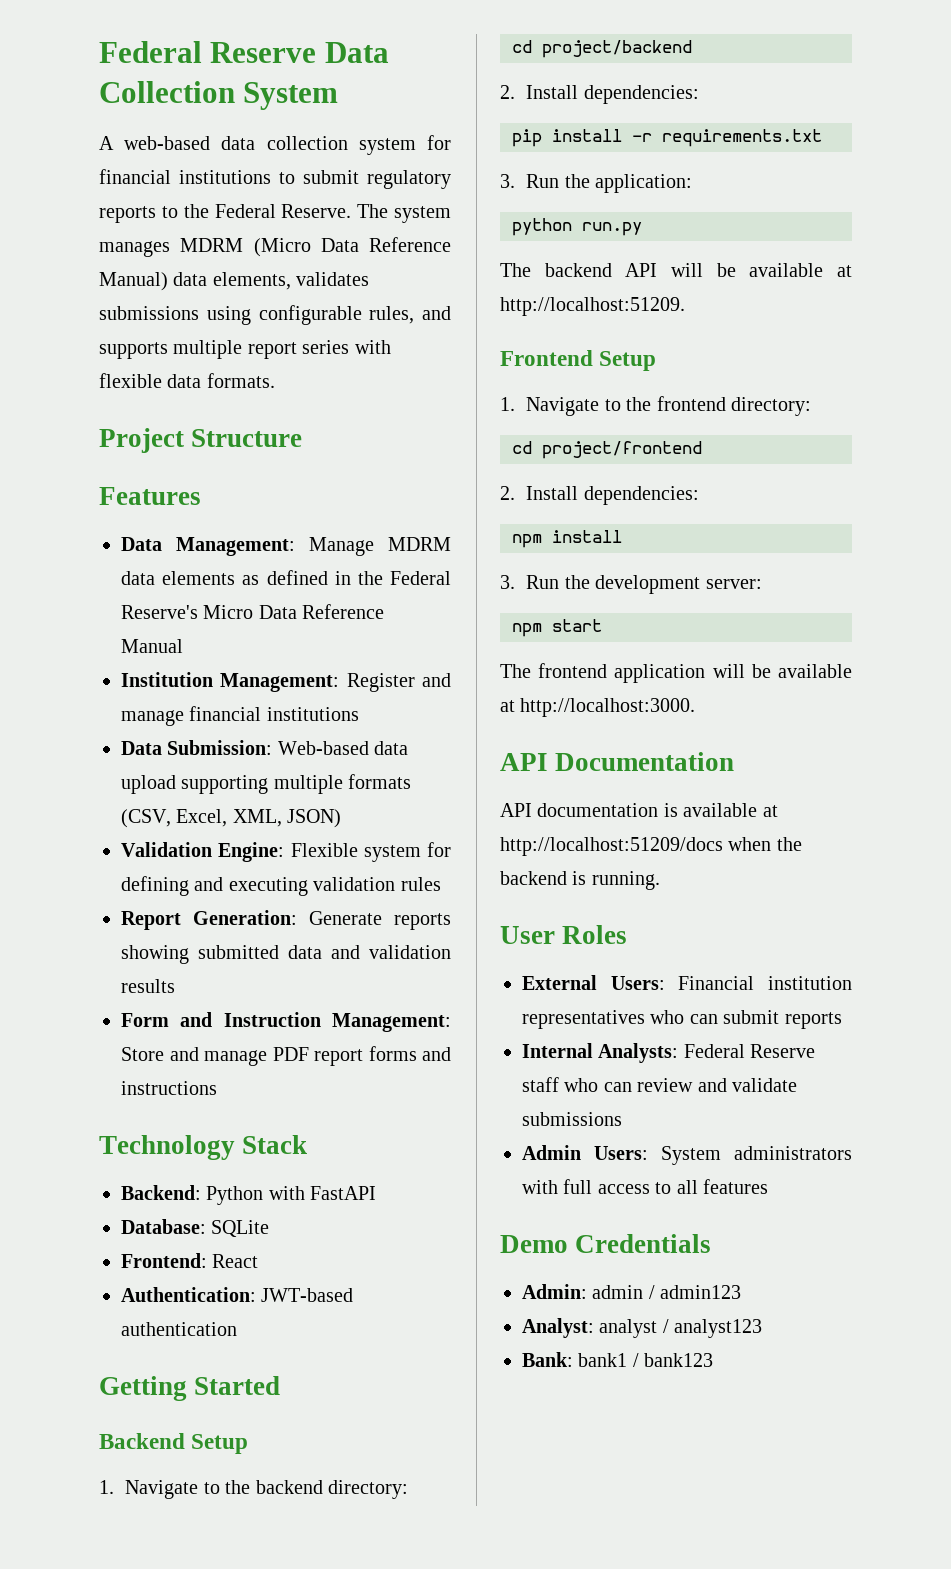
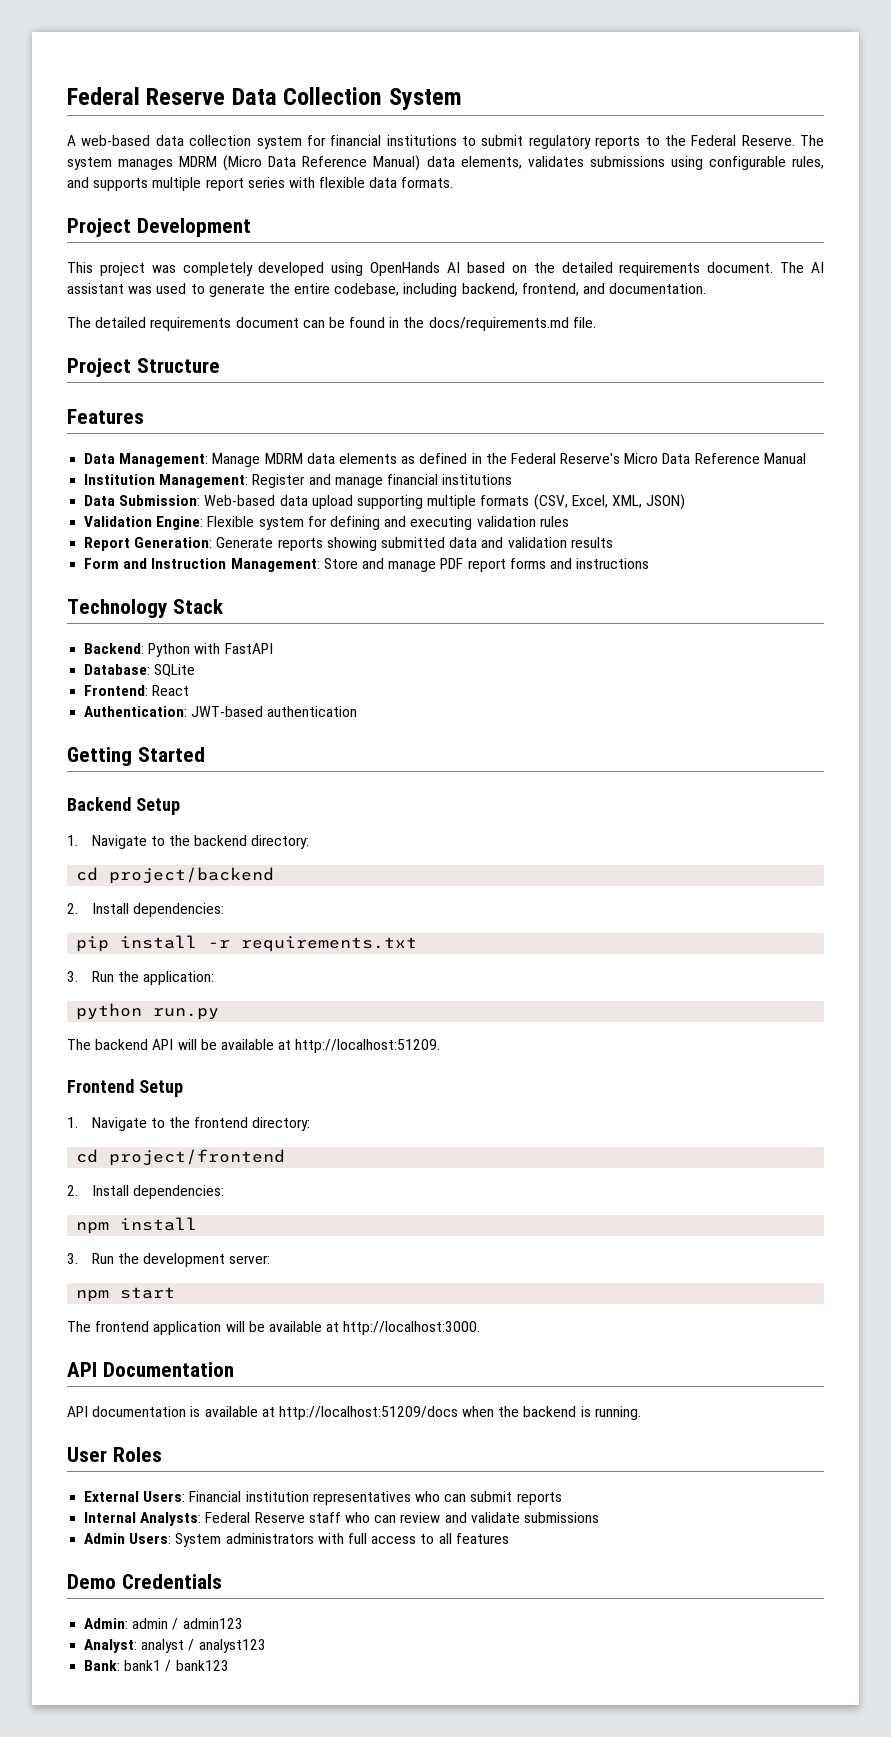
+ Project Development
+ This project was completely developed using OpenHands AI based on the detailed requirements document. The AI assistant was used to generate the entire codebase, including backend, frontend, and documentation.
+ The detailed requirements document can be found in the docs/requirements.md file.

